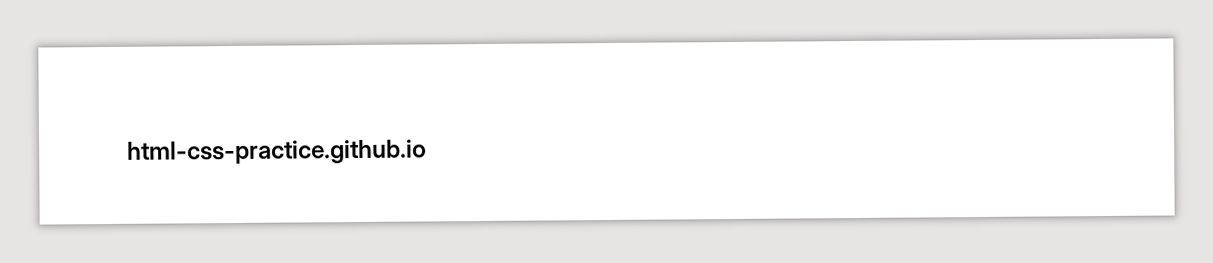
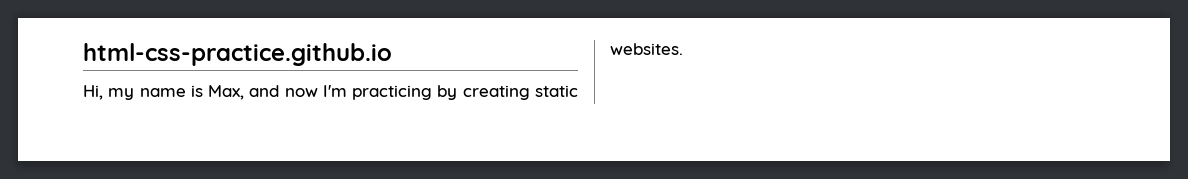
+ Hi, my name is Max, and now I'm practicing by creating static websites.

